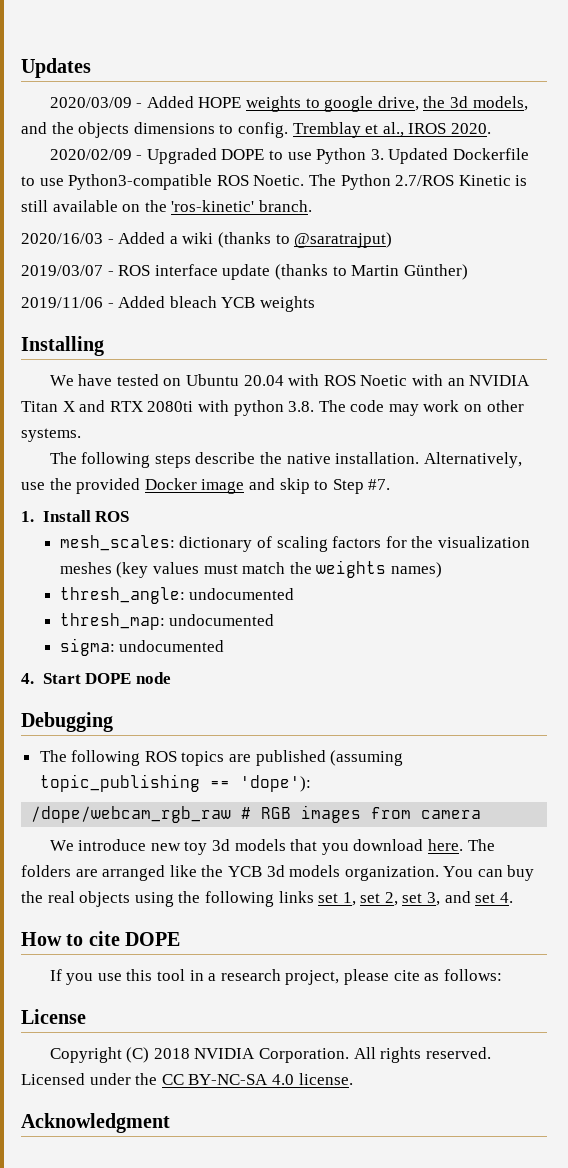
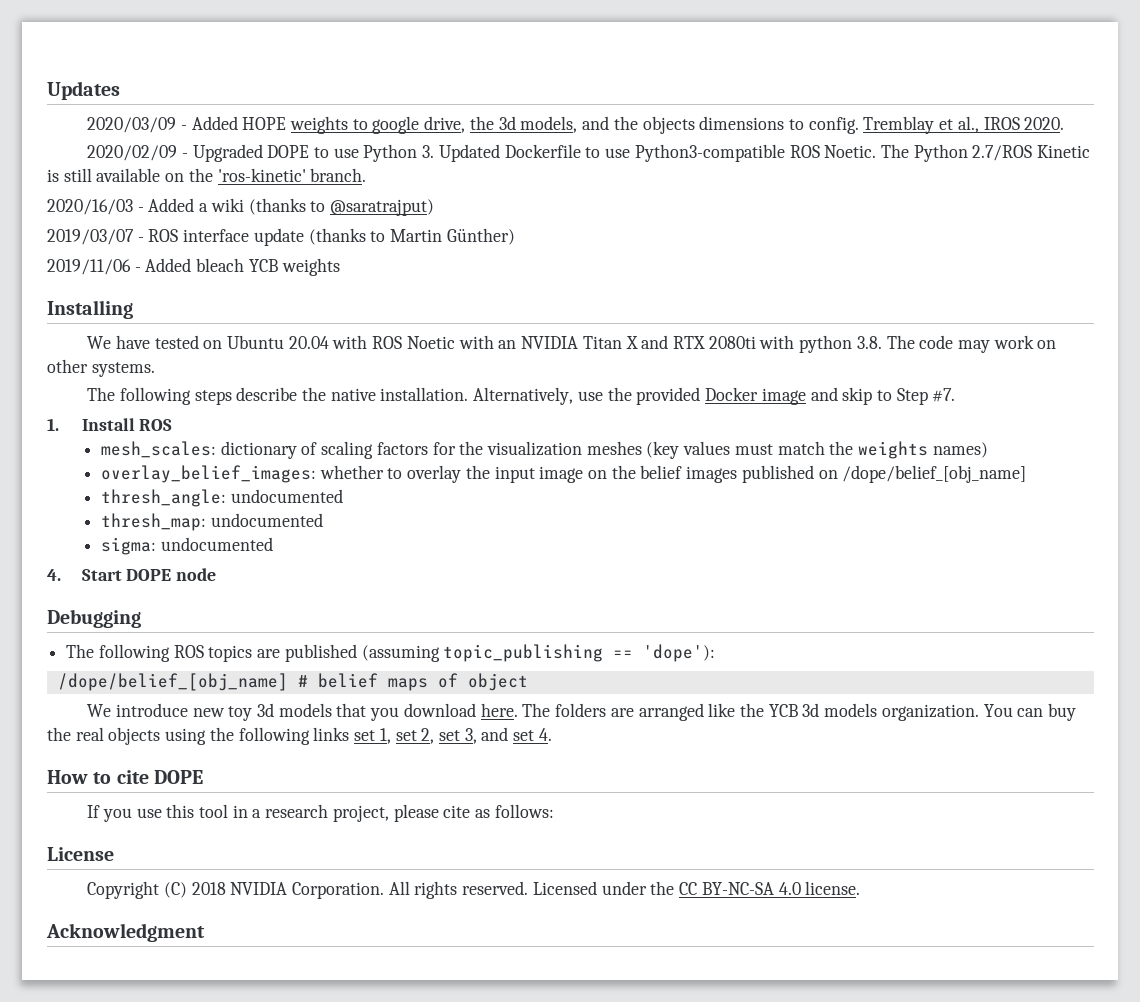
+ overlay_belief_images: whether to overlay the input image on the belief images published on /dope/belief_[obj_name]
- /dope/webcam_rgb_raw # RGB images from camera
+ /dope/belief_[obj_name] # belief maps of object

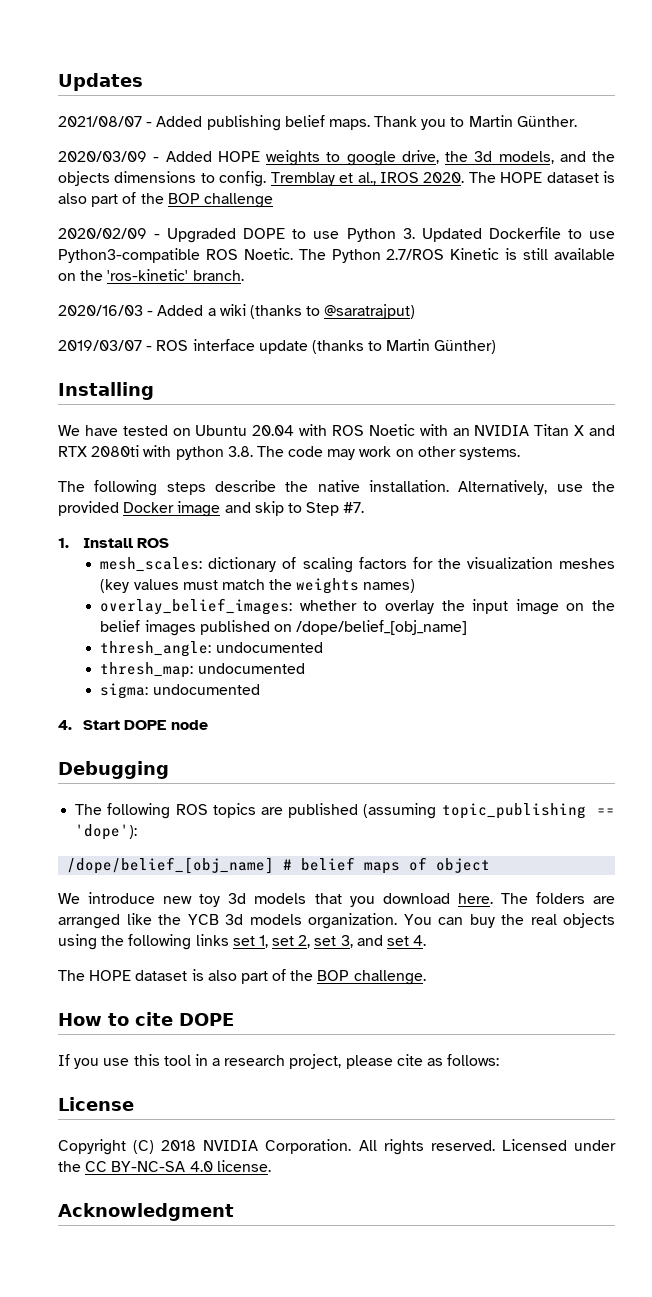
+ 2021/08/07 - Added publishing belief maps. Thank you to Martin Günther.
+ The HOPE dataset is also part of the BOP challenge
- 2019/11/06 - Added bleach YCB weights
+ The HOPE dataset is also part of the BOP challenge.

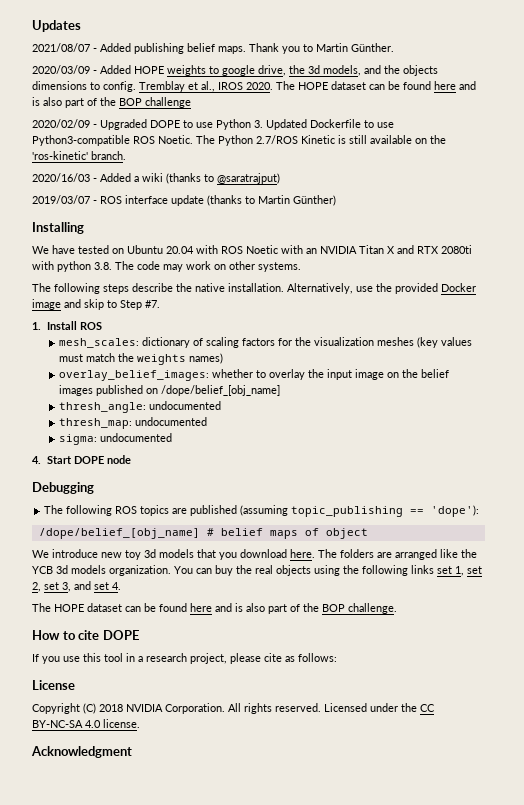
- The HOPE dataset is also part of the BOP challenge
+ The HOPE dataset can be found here and is also part of the BOP challenge
- The HOPE dataset is also part of the BOP challenge.
+ The HOPE dataset can be found here and is also part of the BOP challenge.

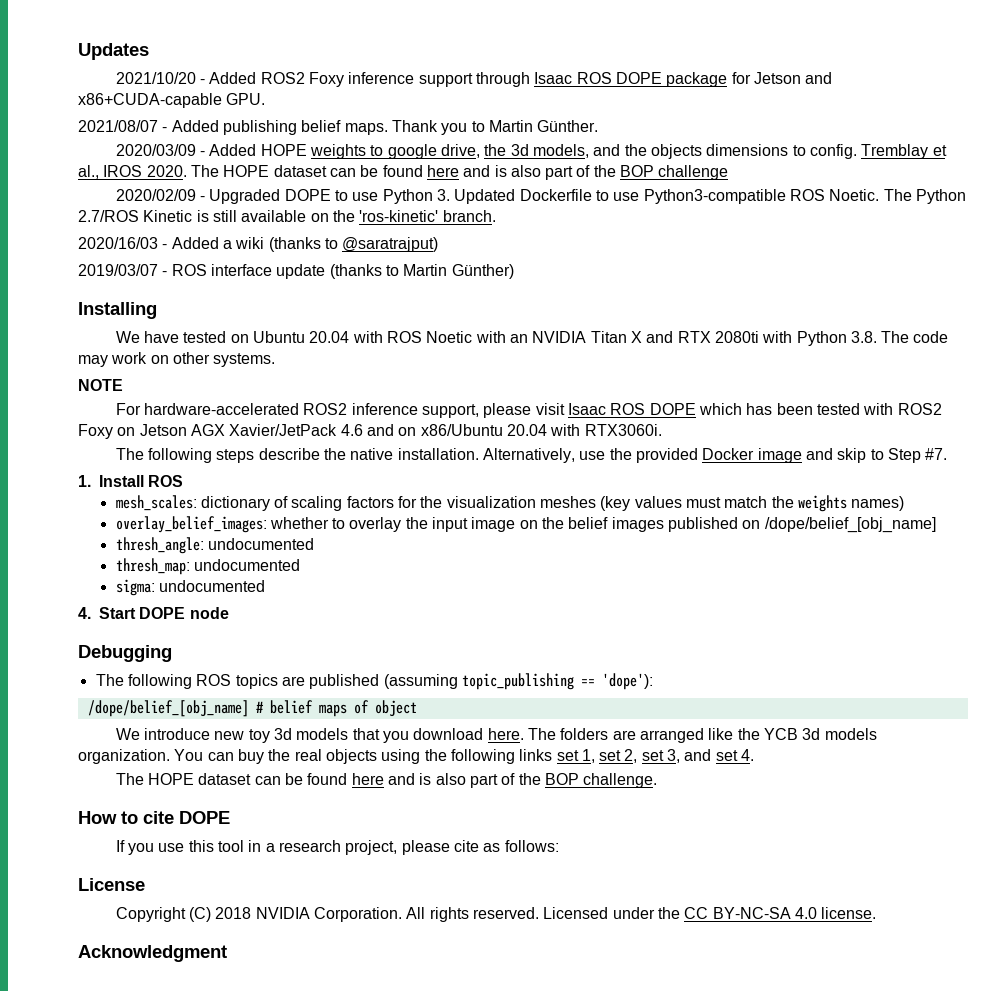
+ 2021/10/20 - Added ROS2 Foxy inference support through Isaac ROS DOPE package for Jetson and x86+CUDA-capable GPU.
- We have tested on Ubuntu 20.04 with ROS Noetic with an NVIDIA Titan X and RTX 2080ti with python 3.8. The code may work on other systems.
+ We have tested on Ubuntu 20.04 with ROS Noetic with an NVIDIA Titan X and RTX 2080ti with Python 3.8. The code may work on other systems.
+ NOTE
+ For hardware-accelerated ROS2 inference support, please visit Isaac ROS DOPE which has been tested with ROS2 Foxy on Jetson AGX Xavier/JetPack 4.6 and on x86/Ubuntu 20.04 with RTX3060i.

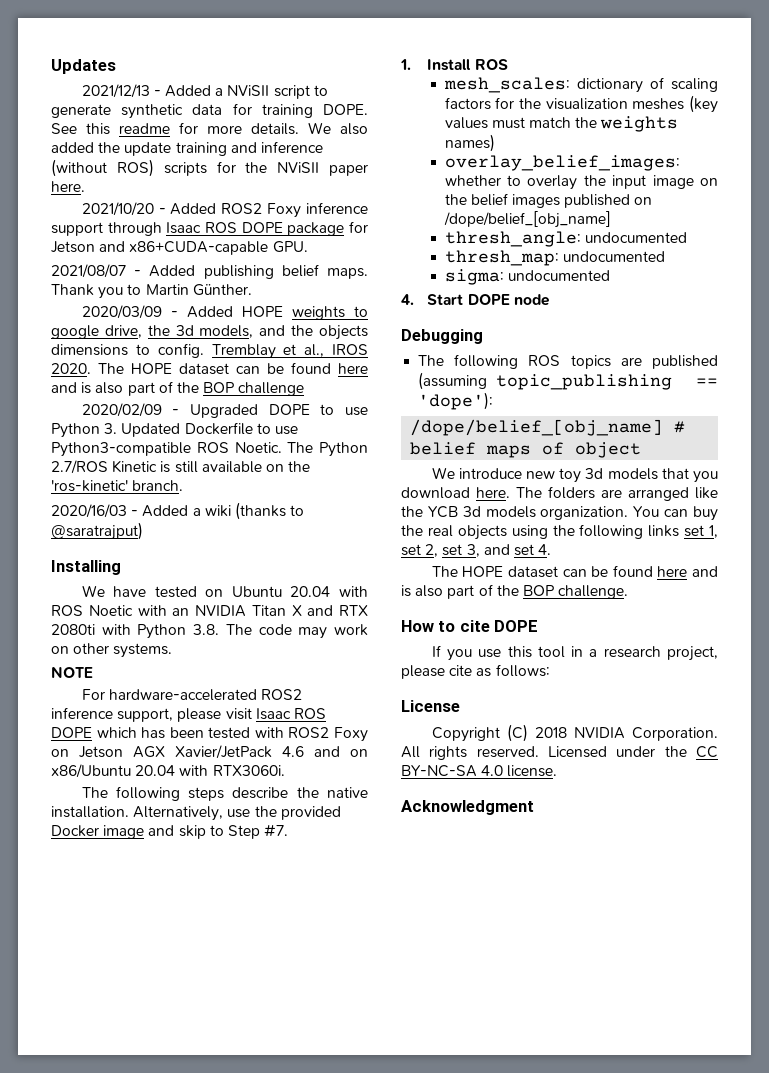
+ 2021/12/13 - Added a NViSII script to generate synthetic data for training DOPE. See this readme for more details. We also added the update training and inference (without ROS) scripts for the NViSII paper here.
- 2019/03/07 - ROS interface update (thanks to Martin Günther)

